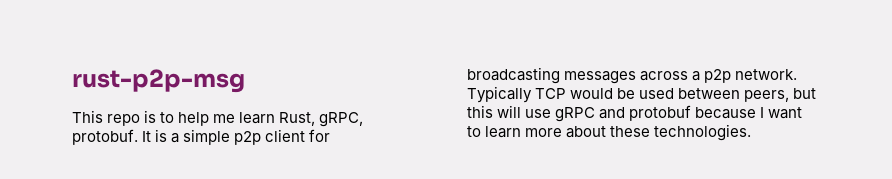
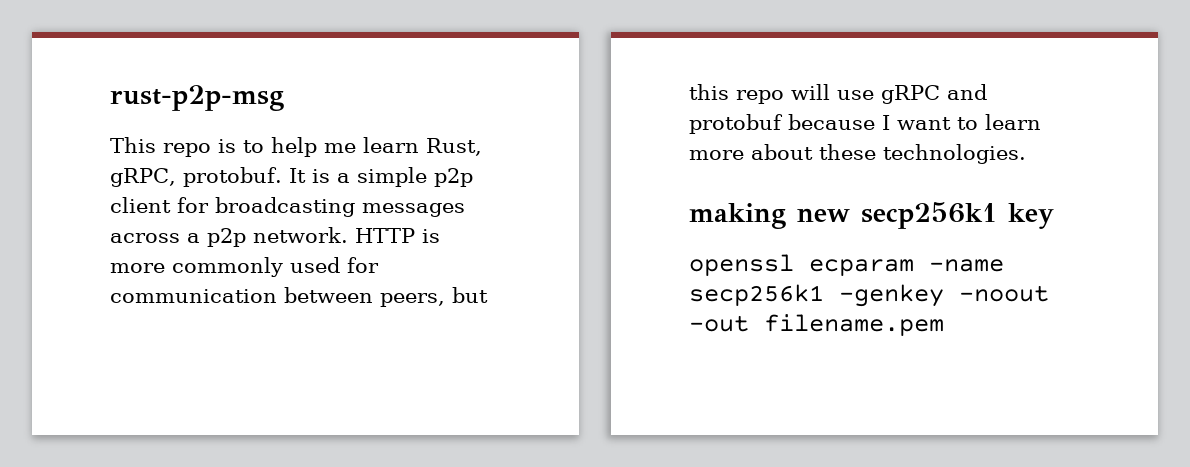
- Typically TCP would be used between peers, but this will use gRPC and protobuf because I want to learn more about these technologies.
+ HTTP is more commonly used for communication between peers, but this repo will use gRPC and protobuf because I want to learn more about these technologies.
+ making new secp256k1 key
+ openssl ecparam -name secp256k1 -genkey -noout -out filename.pem

